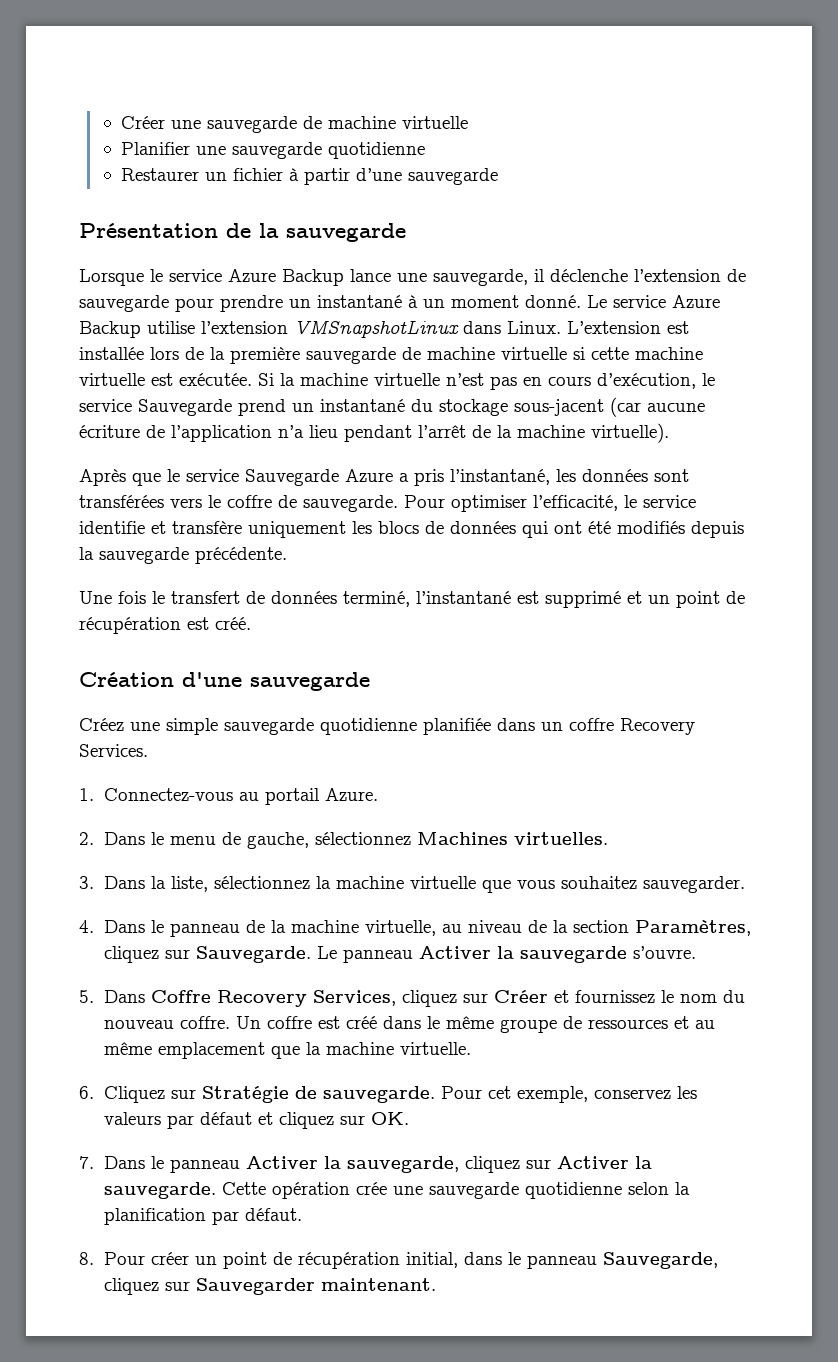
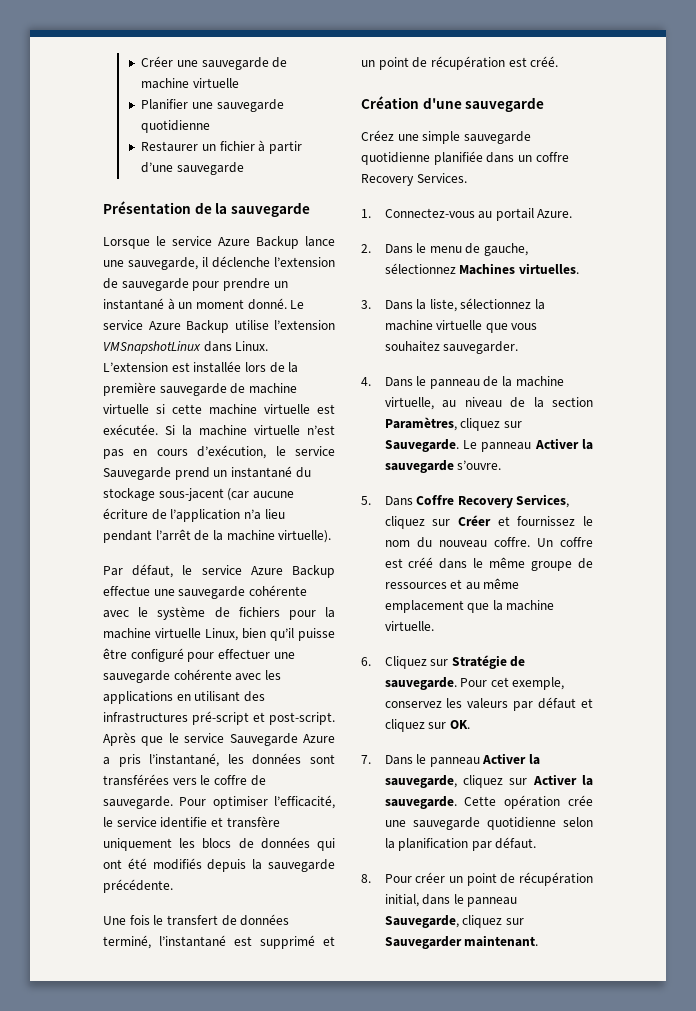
+ Par défaut, le service Azure Backup effectue une sauvegarde cohérente avec le système de fichiers pour la machine virtuelle Linux, bien qu’il puisse être configuré pour effectuer une sauvegarde cohérente avec les applications en utilisant des infrastructures pré-script et post-script.

